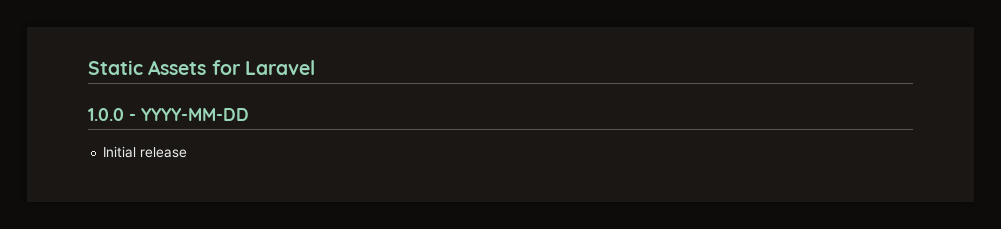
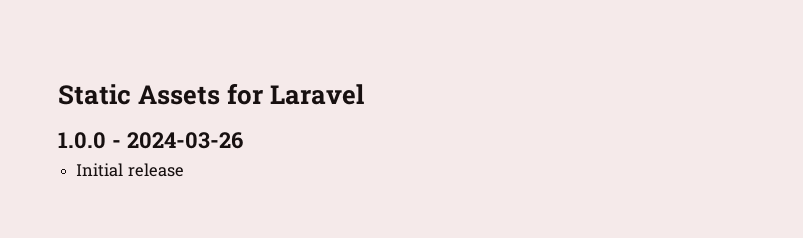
- 1.0.0 - YYYY-MM-DD
+ 1.0.0 - 2024-03-26

